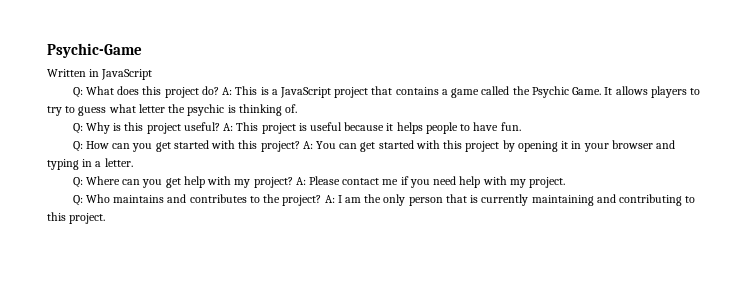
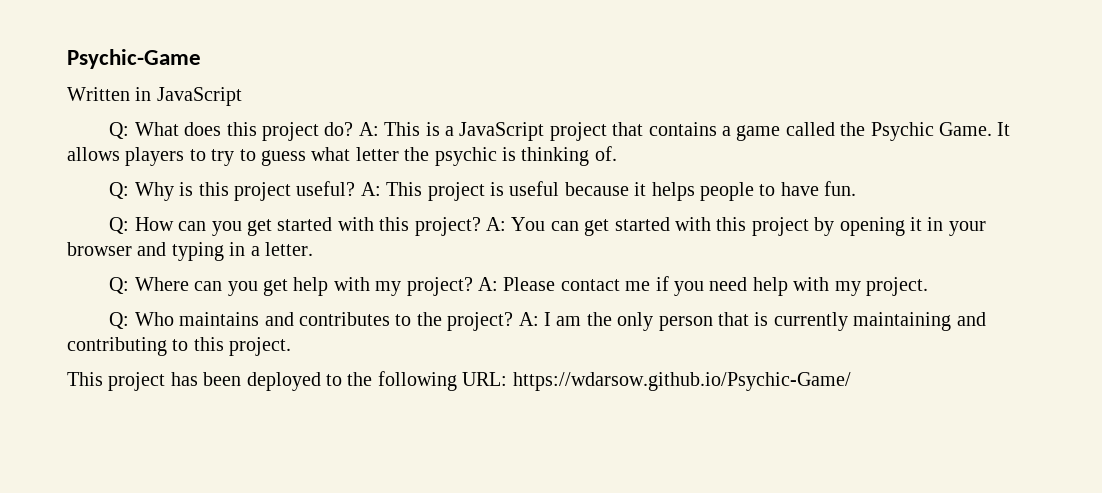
+ This project has been deployed to the following URL: https://wdarsow.github.io/Psychic-Game/

